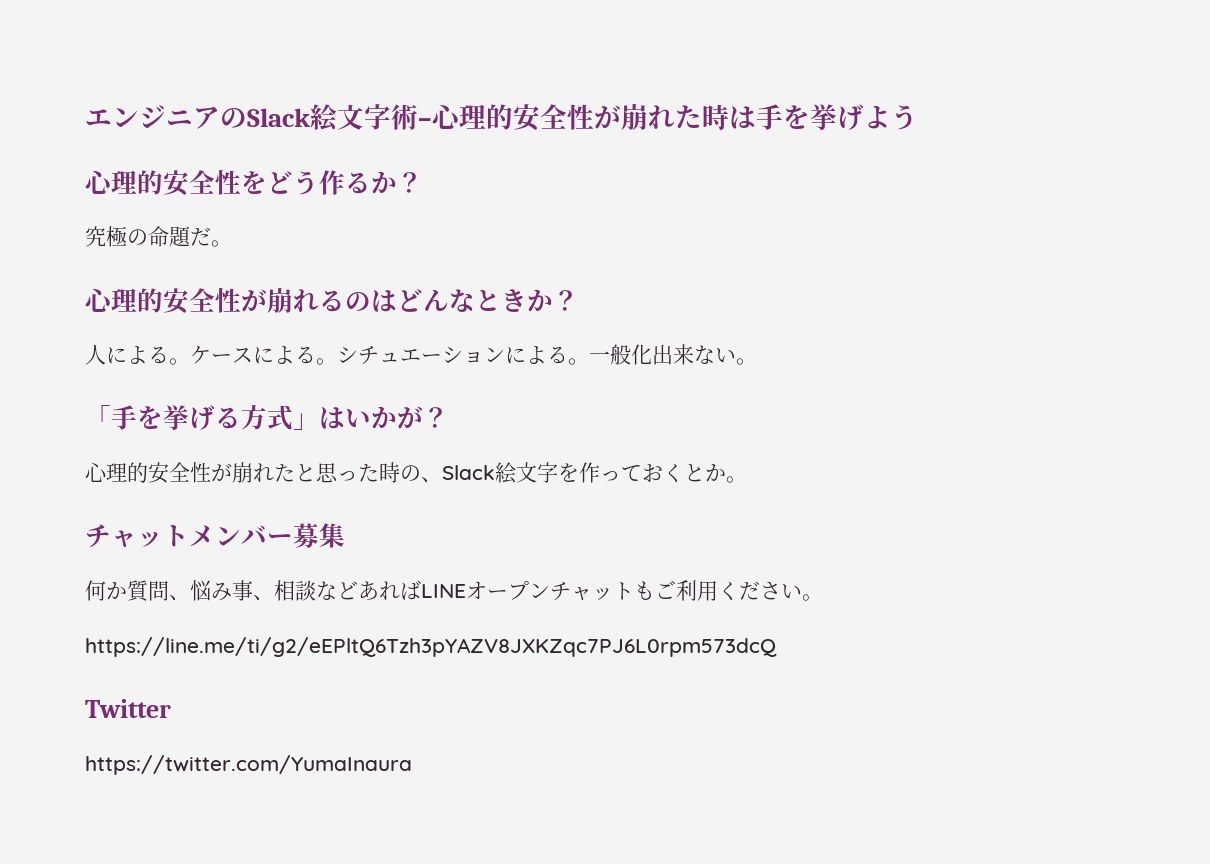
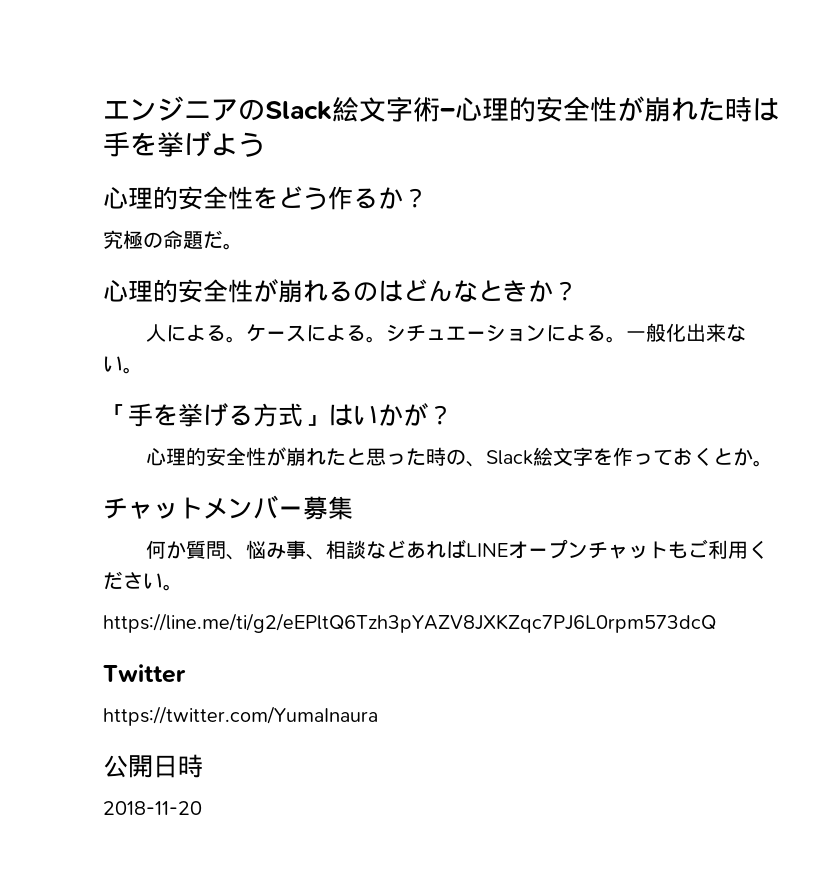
+ 公開日時
+ 2018-11-20

